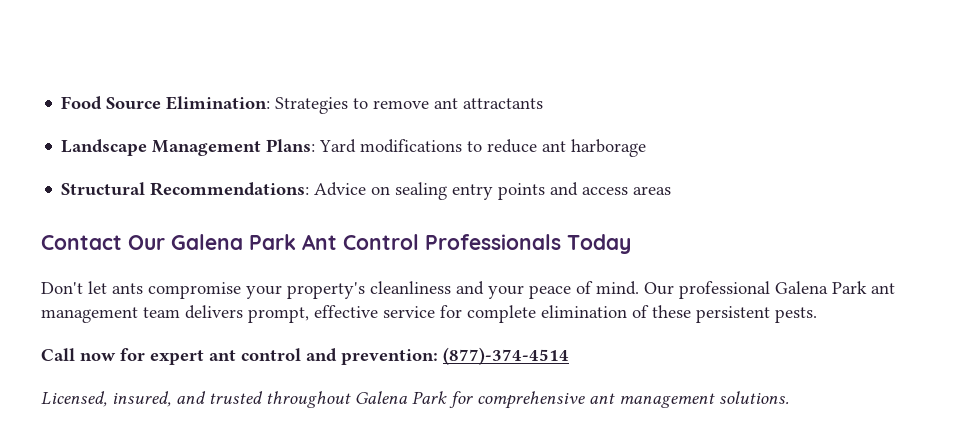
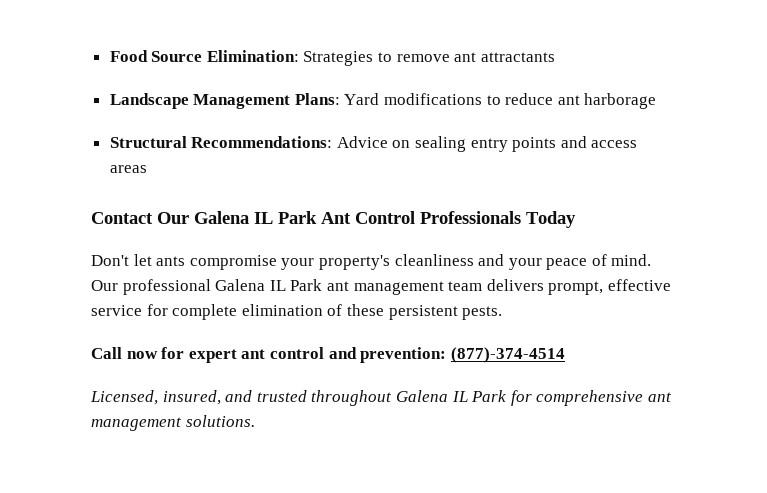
- Contact Our Galena Park Ant Control Professionals Today
+ Contact Our Galena IL Park Ant Control Professionals Today
- Our professional Galena Park ant management team delivers prompt, effective service for complete elimination of these persistent pests.
+ Our professional Galena IL Park ant management team delivers prompt, effective service for complete elimination of these persistent pests.
- Licensed, insured, and trusted throughout Galena Park for comprehensive ant management solutions.
+ Licensed, insured, and trusted throughout Galena IL Park for comprehensive ant management solutions.

